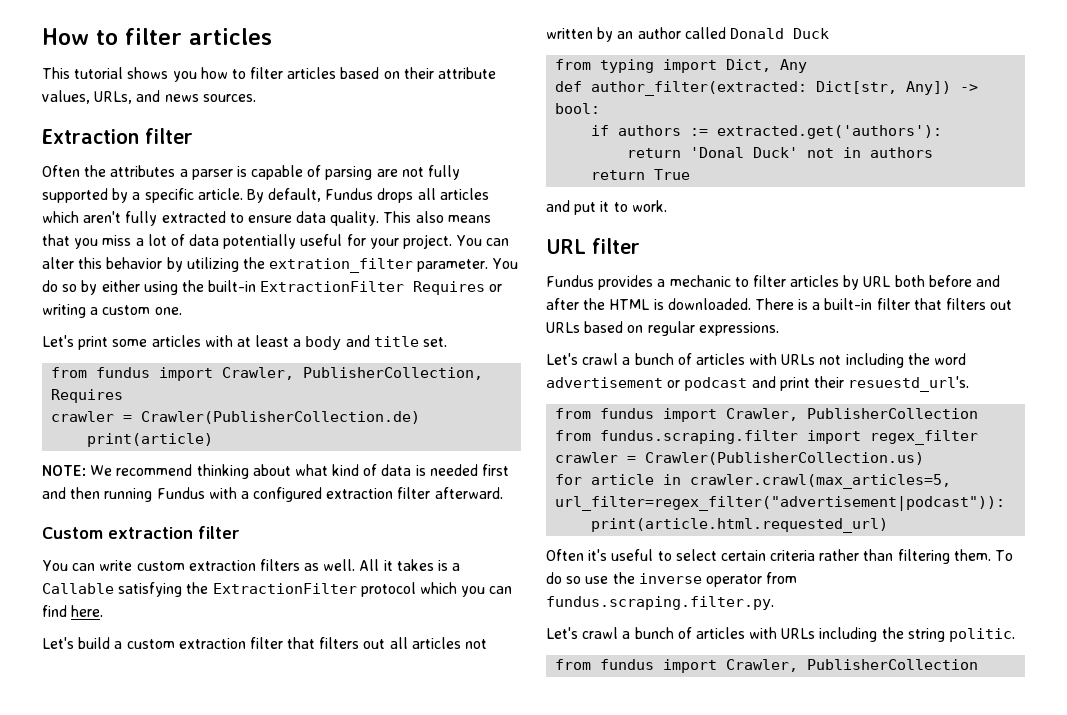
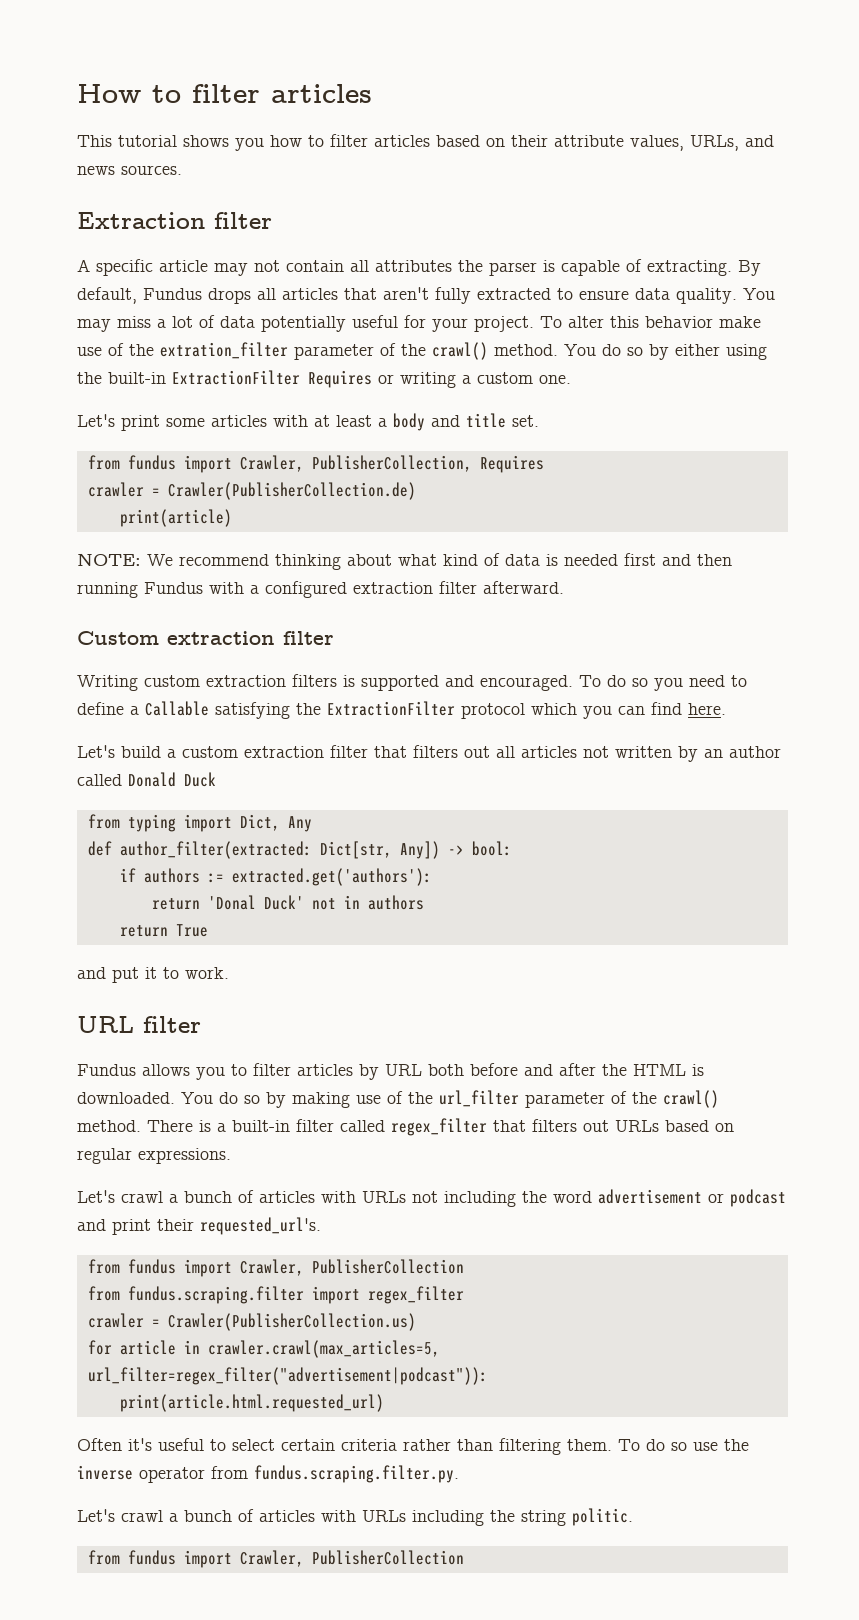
- Often the attributes a parser is capable of parsing are not fully supported by a specific article.
+ A specific article may not contain all attributes the parser is capable of extracting.
- By default, Fundus drops all articles which aren't fully extracted to ensure data quality.
+ By default, Fundus drops all articles that aren't fully extracted to ensure data quality.
- This also means that you miss a lot of data potentially useful for your project.
+ You may miss a lot of data potentially useful for your project.
- You can alter this behavior by utilizing the extration_filter parameter.
+ To alter this behavior make use of the extration_filter parameter of the crawl() method.
- You can write custom extraction filters as well. All it takes is a Callable satisfying the ExtractionFilter protocol which you can find here.
+ Writing custom extraction filters is supported and encouraged. To do so you need to define a Callable satisfying the ExtractionFilter protocol which you can find here.
- Fundus provides a mechanic to filter articles by URL both before and after the HTML is downloaded.
+ Fundus allows you to filter articles by URL both before and after the HTML is downloaded.
+ You do so by making use of the url_filter parameter of the crawl() method.
- There is a built-in filter that filters out URLs based on regular expressions.
+ There is a built-in filter called regex_filter that filters out URLs based on regular expressions.
- Let's crawl a bunch of articles with URLs not including the word advertisement or podcast and print their resuestd_url's.
+ Let's crawl a bunch of articles with URLs not including the word advertisement or podcast and print their requested_url's.

